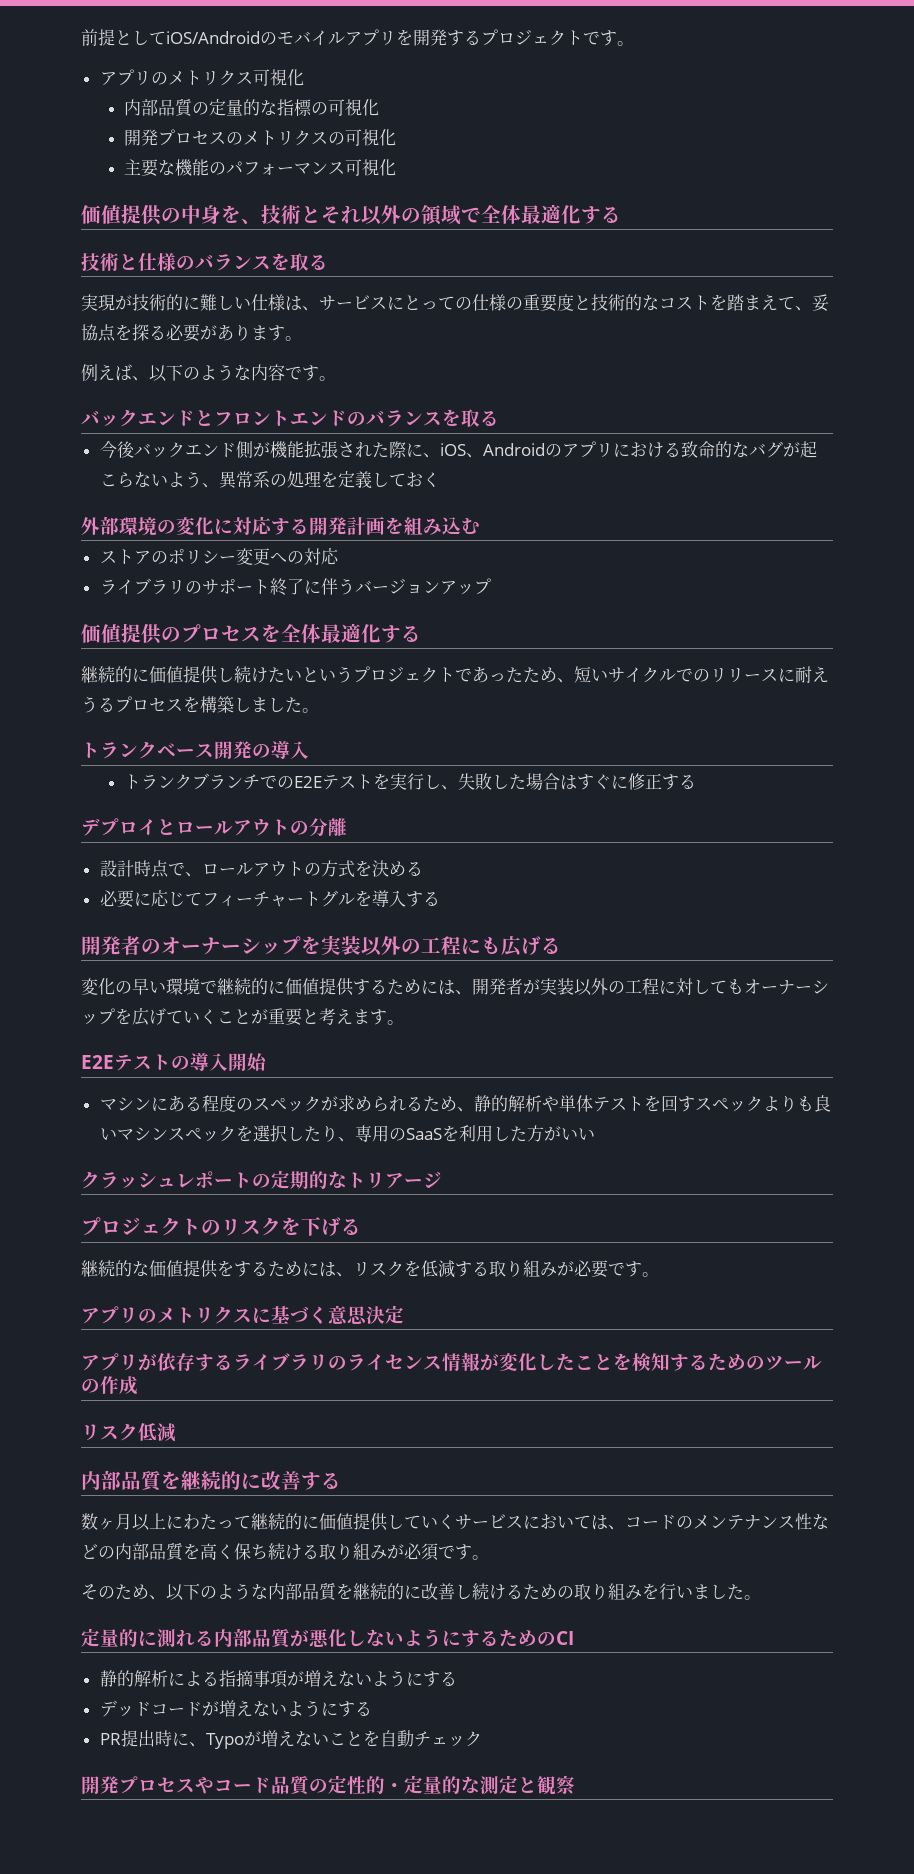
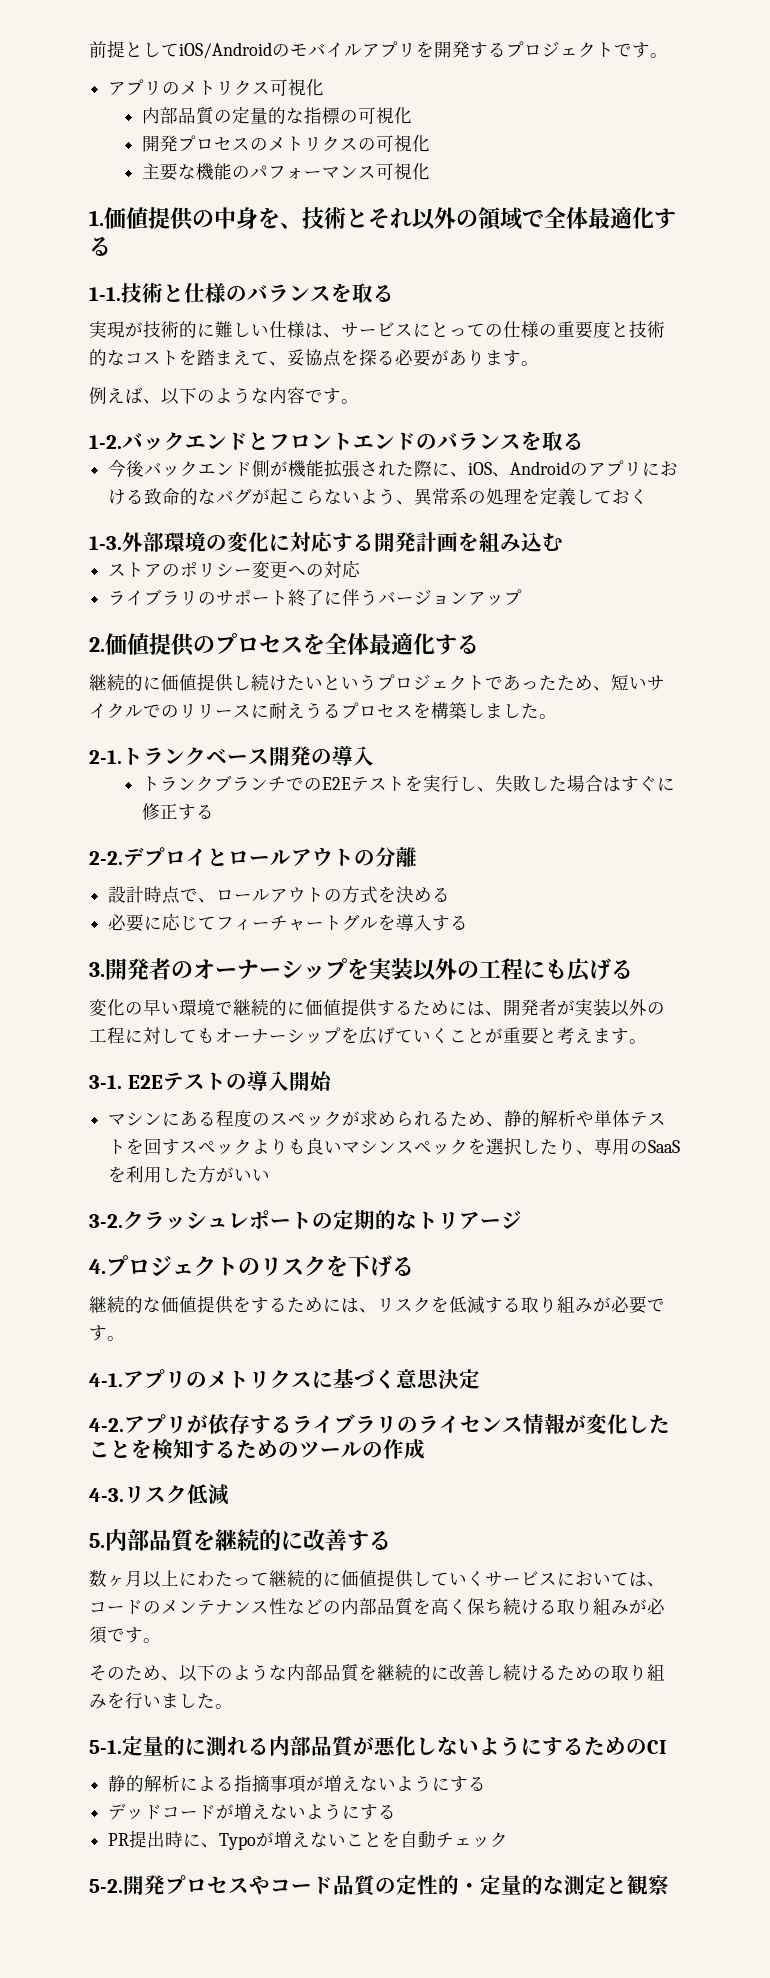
- 価値提供の中身を、技術とそれ以外の領域で全体最適化する
+ 1.価値提供の中身を、技術とそれ以外の領域で全体最適化する
+ 1-1.
+ 1-2.
+ 1-3.
- 価値提供のプロセスを全体最適化する
+ 2.価値提供のプロセスを全体最適化する
+ 2-1.
+ 2-2.
- 開発者のオーナーシップを実装以外の工程にも広げる
+ 3.開発者のオーナーシップを実装以外の工程にも広げる
+ 3-1.
+ 3-2.
- プロジェクトのリスクを下げる
+ 4.プロジェクトのリスクを下げる
+ 4-1.
+ 4-2.
+ 4-3.
- 内部品質を継続的に改善する
+ 5.内部品質を継続的に改善する
+ 5-1.
+ 5-2.

